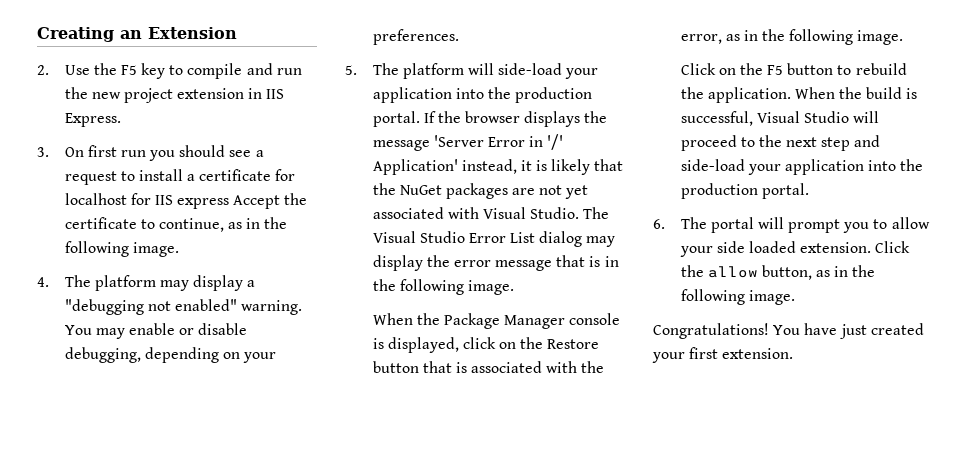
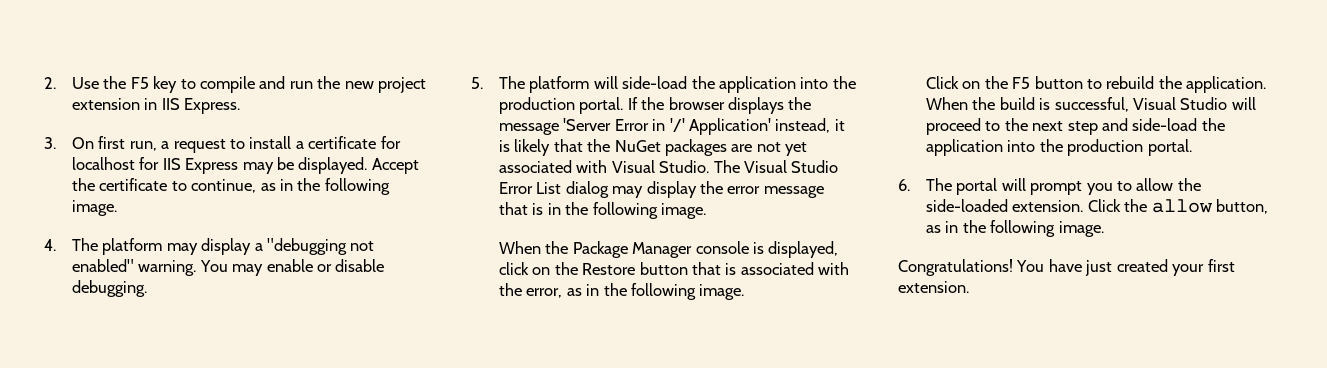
- Creating an Extension
- 3. On first run you should see a request to install a certificate for localhost for IIS express Accept the certificate to continue, as in the following image.
+ 3. On first run, a request to install a certificate for localhost for IIS Express may be displayed. Accept the certificate to continue, as in the following image.
- You may enable or disable debugging, depending on your preferences.
+ You may enable or disable debugging.
- 5. The platform will side-load your application into the production portal.
+ 5. The platform will side-load the application into the production portal.
- When the build is successful, Visual Studio will proceed to the next step and side-load your application into the production portal.
+ When the build is successful, Visual Studio will proceed to the next step and side-load the application into the production portal.
- 6. The portal will prompt you to allow your side loaded extension.
+ 6. The portal will prompt you to allow the side-loaded extension.

